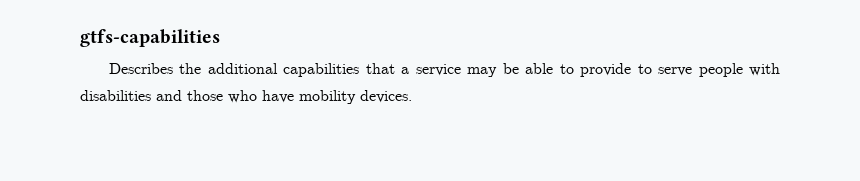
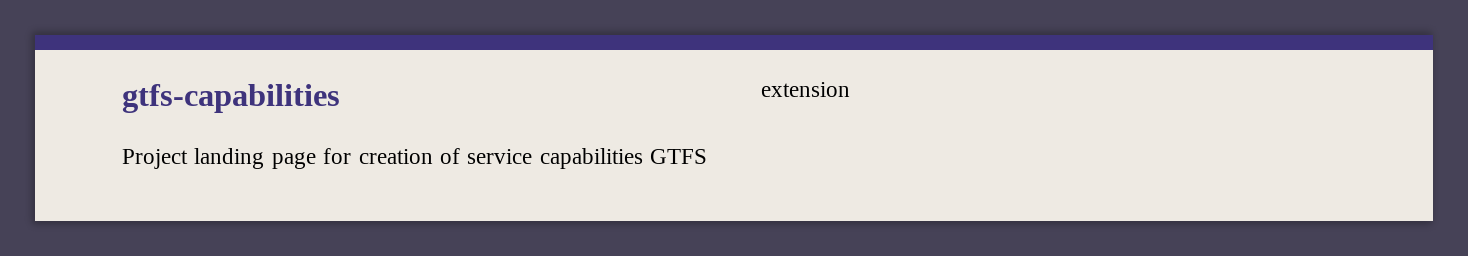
- Describes the additional capabilities that a service may be able to provide to serve people with disabilities and those who have mobility devices.
+ Project landing page for creation of service capabilities GTFS extension

